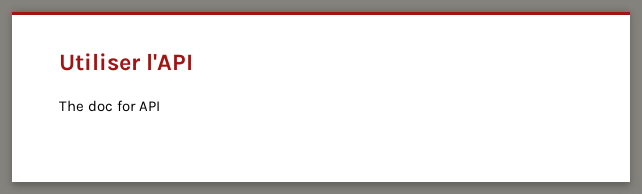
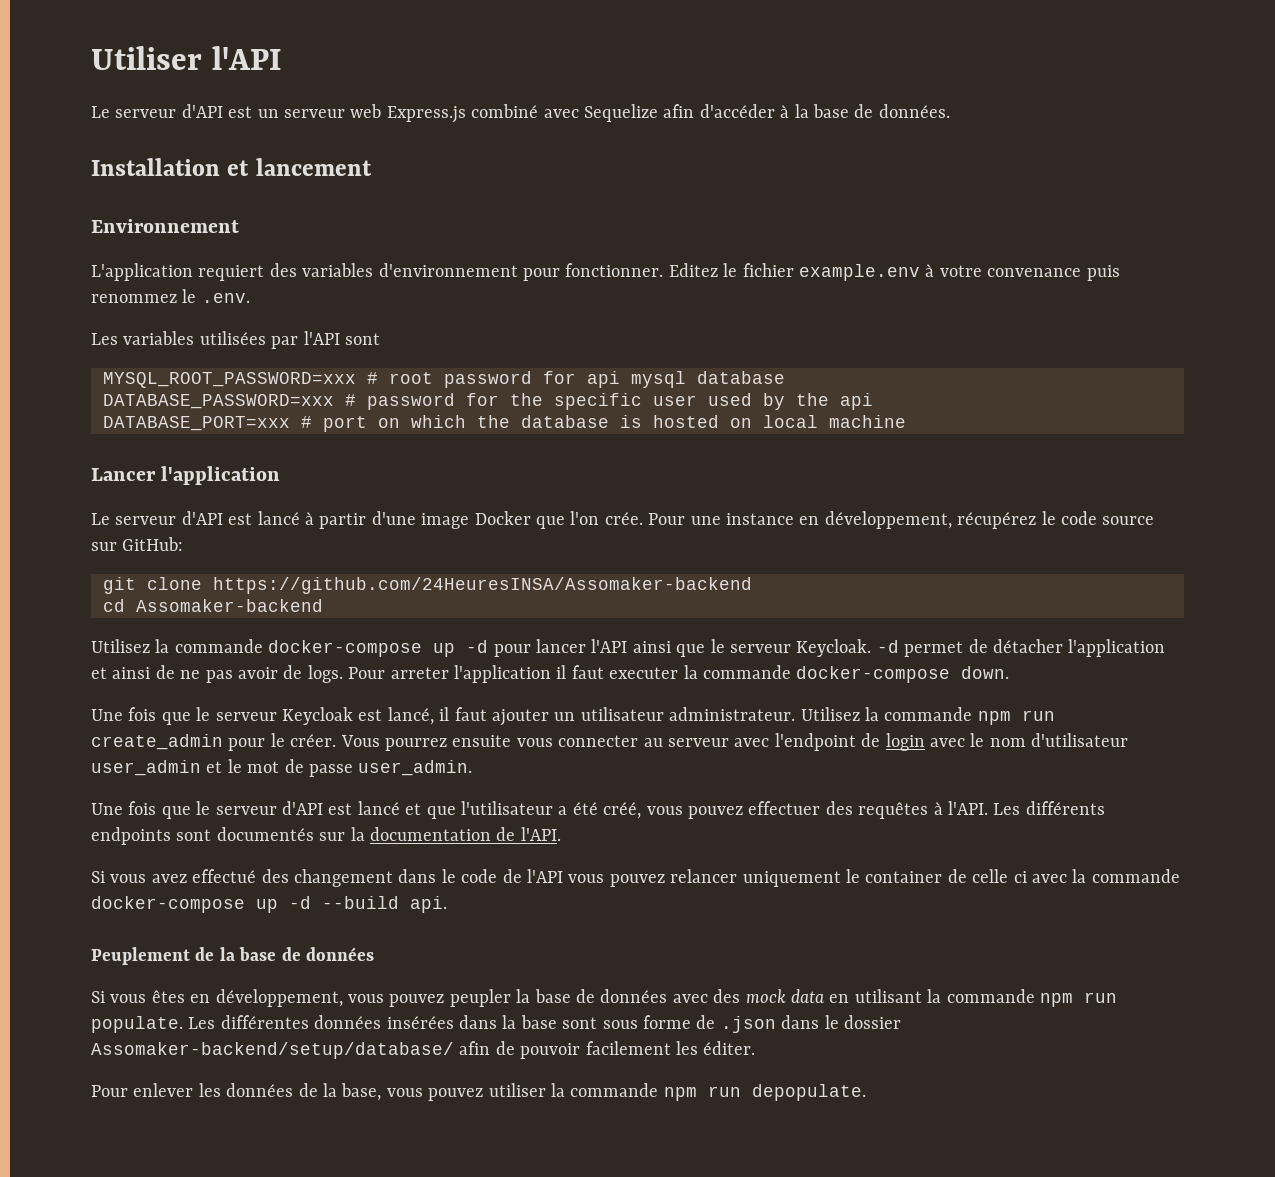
- The doc for API
+ Le serveur d'API est un serveur web Express.js combiné avec Sequelize afin d'accéder à la base de données.
+ Installation et lancement
+ Environnement
+ L'application requiert des variables d'environnement pour fonctionner. Editez le fichier example.env à votre convenance puis renommez le .env.
+ Les variables utilisées par l'API sont
+ MYSQL_ROOT_PASSWORD=xxx # root password for api mysql database
+ DATABASE_PASSWORD=xxx # password for the specific user used by the api
+ DATABASE_PORT=xxx # port on which the database is hosted on local machine
+ Lancer l'application
+ Le serveur d'API est lancé à partir d'une image Docker que l'on crée. Pour une instance en développement, récupérez le code source sur GitHub:
+ git clone https://github.com/24HeuresINSA/Assomaker-backend
+ cd Assomaker-backend
+ Utilisez la commande docker-compose up -d pour lancer l'API ainsi que le serveur Keycloak. -d permet de détacher l'application et ainsi de ne pas avoir de logs. Pour arreter l'application il faut executer la commande docker-compose down.
+ Une fois que le serveur Keycloak est lancé, il faut ajouter un utilisateur administrateur. Utilisez la commande npm run create_admin pour le créer. Vous pourrez ensuite vous connecter au serveur avec l'endpoint de login avec le nom d'utilisateur user_admin et le mot de passe user_admin.
+ Une fois que le serveur d'API est lancé et que l'utilisateur a été créé, vous pouvez effectuer des requêtes à l'API. Les différents endpoints sont documentés sur la documentation de l'API.
+ Si vous avez effectué des changement dans le code de l'API vous pouvez relancer uniquement le container de celle ci avec la commande docker-compose up -d --build api.
+ Peuplement de la base de données
+ Si vous êtes en développement, vous pouvez peupler la base de données avec des mock data en utilisant la commande npm run populate. Les différentes données insérées dans la base sont sous forme de .json dans le dossier Assomaker-backend/setup/database/ afin de pouvoir facilement les éditer.
+ Pour enlever les données de la base, vous pouvez utiliser la commande npm run depopulate.

